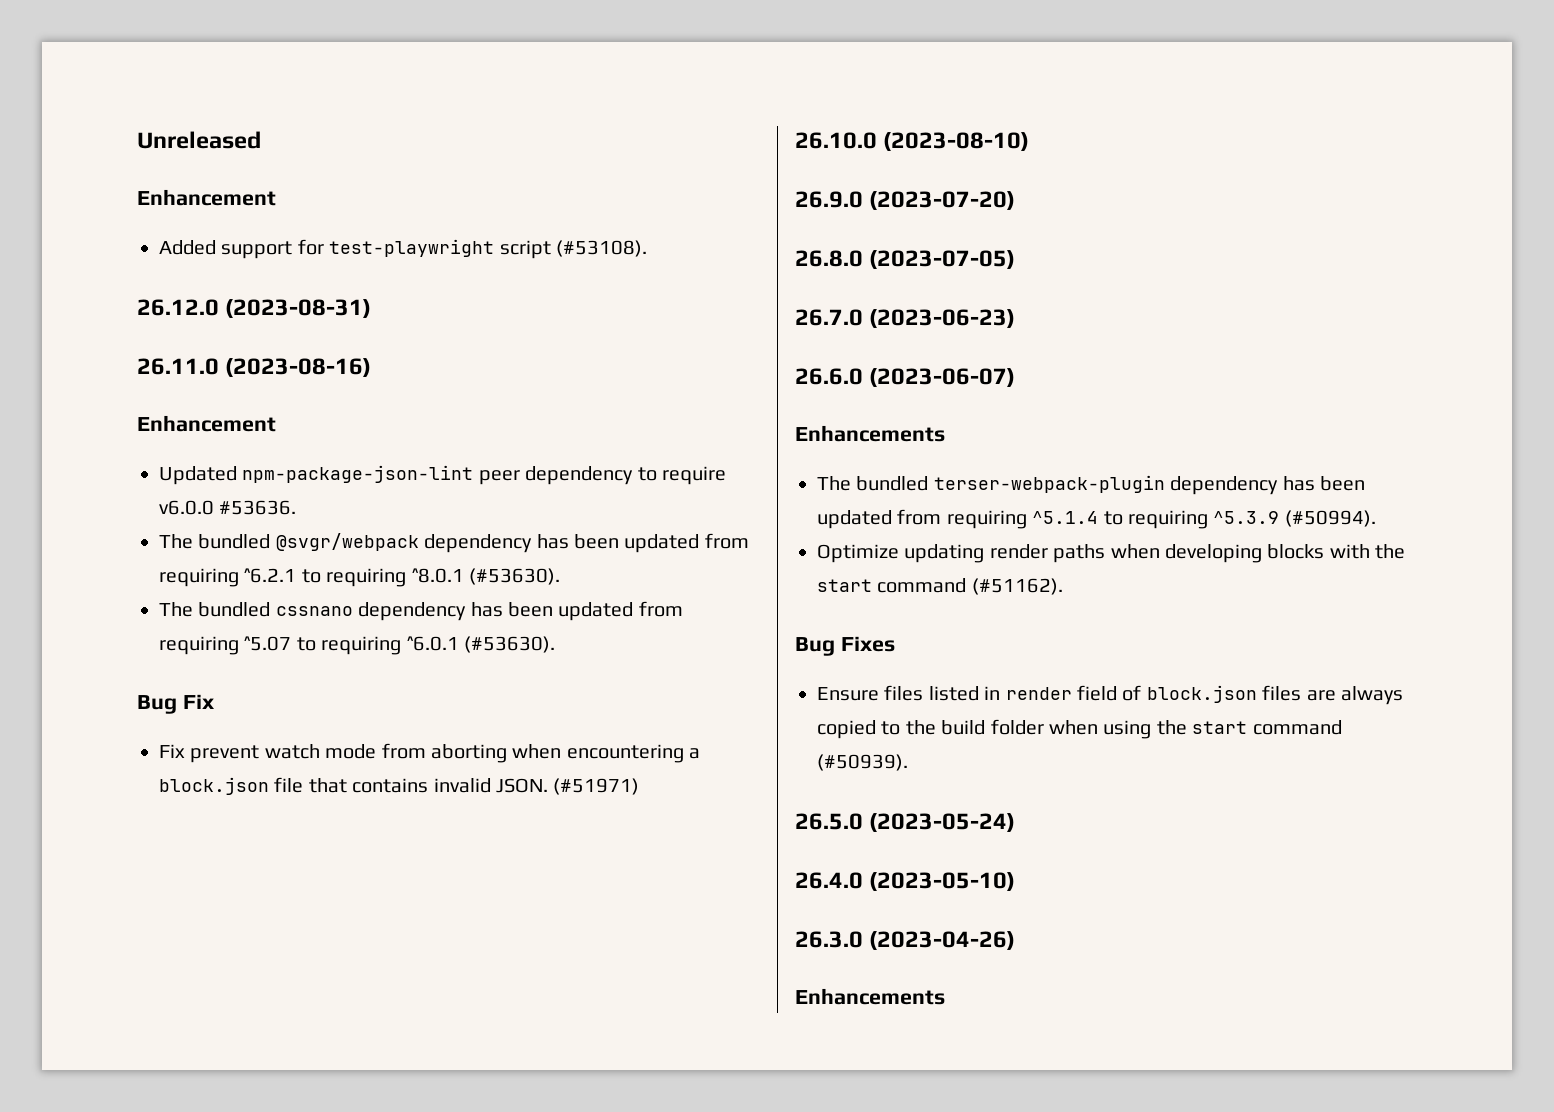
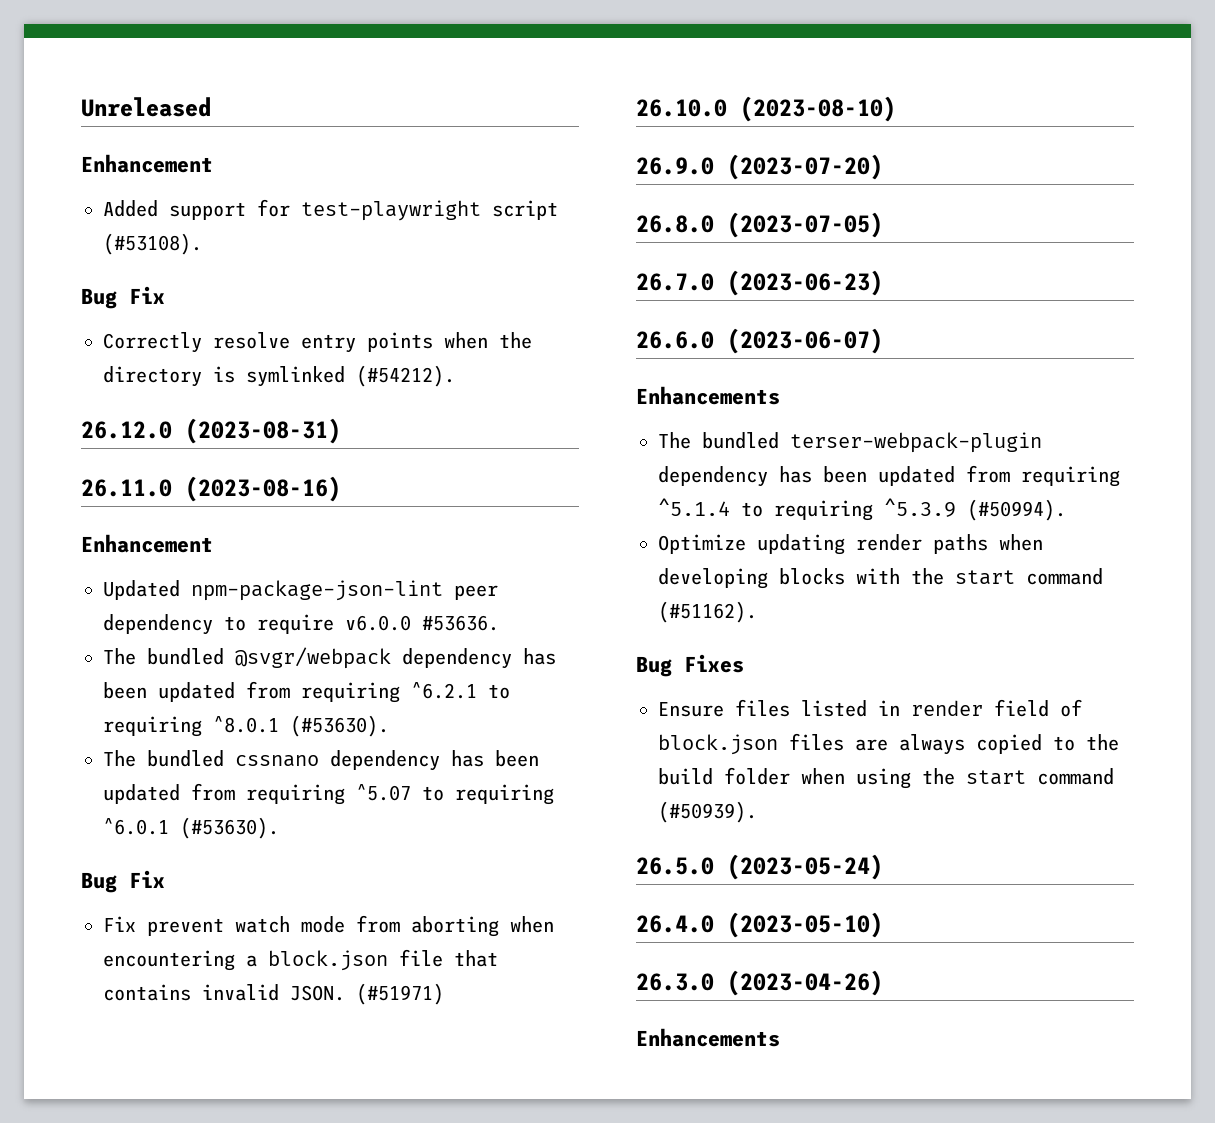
  Added support for test-playwright script (#53108).
+ Bug Fix
+ Correctly resolve entry points when the directory is symlinked (#54212).

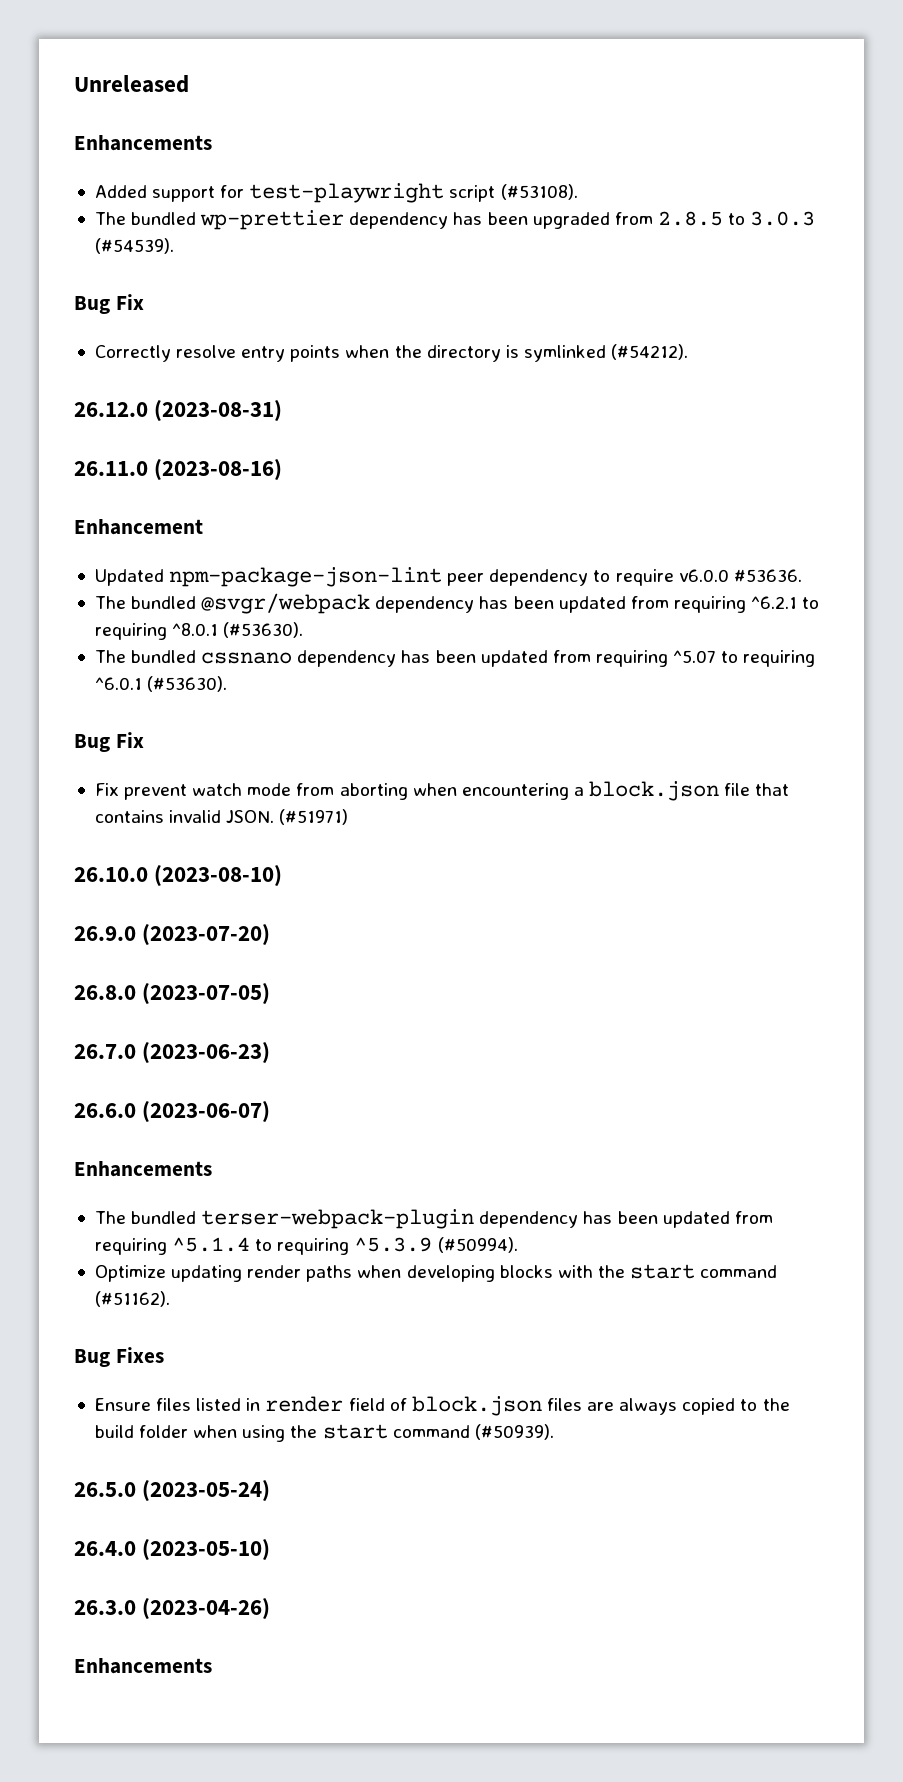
  Unreleased
- Enhancement
+ Enhancements
+ The bundled wp-prettier dependency has been upgraded from 2.8.5 to 3.0.3 (#54539).

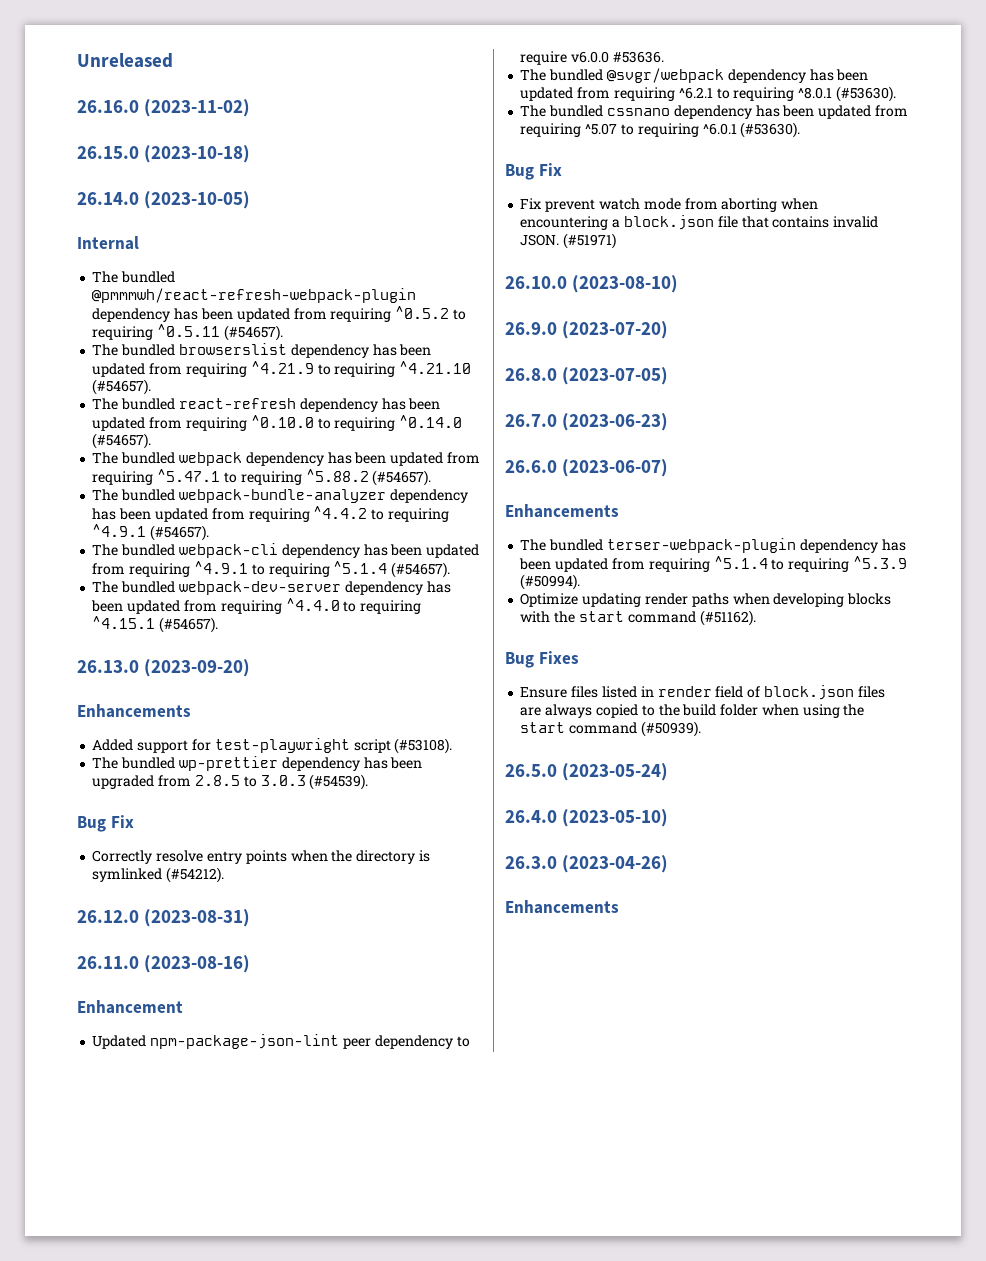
+ 26.16.0 (2023-11-02)
+ 26.15.0 (2023-10-18)
+ 26.14.0 (2023-10-05)
+ Internal
+ The bundled @pmmmwh/react-refresh-webpack-plugin dependency has been updated from requiring ^0.5.2 to requiring ^0.5.11 (#54657).
+ The bundled browserslist dependency has been updated from requiring ^4.21.9 to requiring ^4.21.10 (#54657).
+ The bundled react-refresh dependency has been updated from requiring ^0.10.0 to requiring ^0.14.0 (#54657).
+ The bundled webpack dependency has been updated from requiring ^5.47.1 to requiring ^5.88.2 (#54657).
+ The bundled webpack-bundle-analyzer dependency has been updated from requiring ^4.4.2 to requiring ^4.9.1 (#54657).
+ The bundled webpack-cli dependency has been updated from requiring ^4.9.1 to requiring ^5.1.4 (#54657).
+ The bundled webpack-dev-server dependency has been updated from requiring ^4.4.0 to requiring ^4.15.1 (#54657).
+ 26.13.0 (2023-09-20)

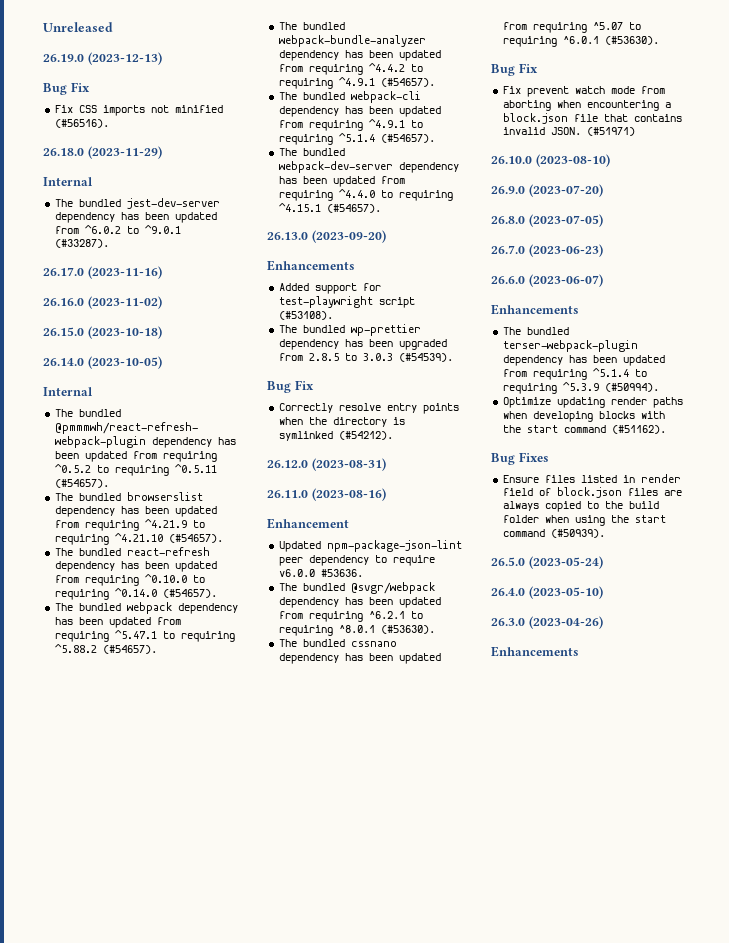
+ 26.19.0 (2023-12-13)
+ Bug Fix
+ Fix CSS imports not minified (#56516).
+ 26.18.0 (2023-11-29)
+ Internal
+ The bundled jest-dev-server dependency has been updated from ^6.0.2 to ^9.0.1 (#33287).
+ 26.17.0 (2023-11-16)

